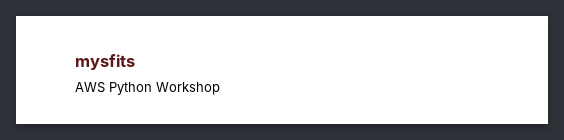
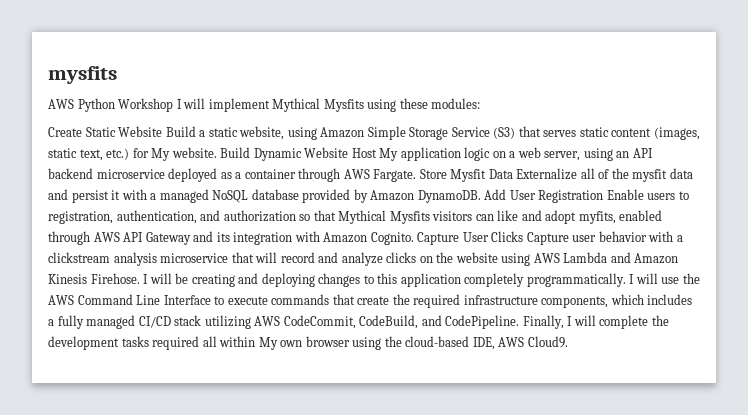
- AWS Python Workshop
+ AWS Python Workshop I will implement Mythical Mysfits using these modules:
+ Create Static Website Build a static website, using Amazon Simple Storage Service (S3) that serves static content (images, static text, etc.) for My website. Build Dynamic Website Host My application logic on a web server, using an API backend microservice deployed as a container through AWS Fargate. Store Mysfit Data Externalize all of the mysfit data and persist it with a managed NoSQL database provided by Amazon DynamoDB. Add User Registration Enable users to registration, authentication, and authorization so that Mythical Mysfits visitors can like and adopt myfits, enabled through AWS API Gateway and its integration with Amazon Cognito. Capture User Clicks Capture user behavior with a clickstream analysis microservice that will record and analyze clicks on the website using AWS Lambda and Amazon Kinesis Firehose. I will be creating and deploying changes to this application completely programmatically. I will use the AWS Command Line Interface to execute commands that create the required infrastructure components, which includes a fully managed CI/CD stack utilizing AWS CodeCommit, CodeBuild, and CodePipeline. Finally, I will complete the development tasks required all within My own browser using the cloud-based IDE, AWS Cloud9.

